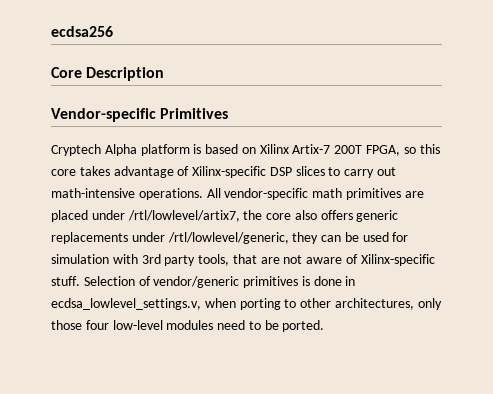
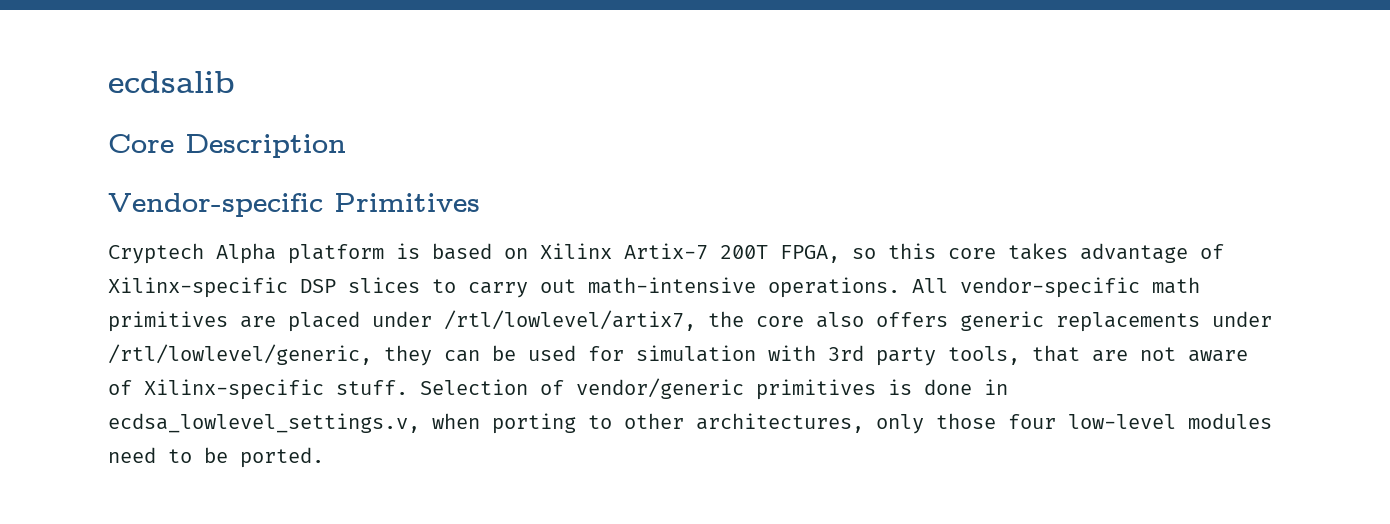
- ecdsa256
+ ecdsalib

